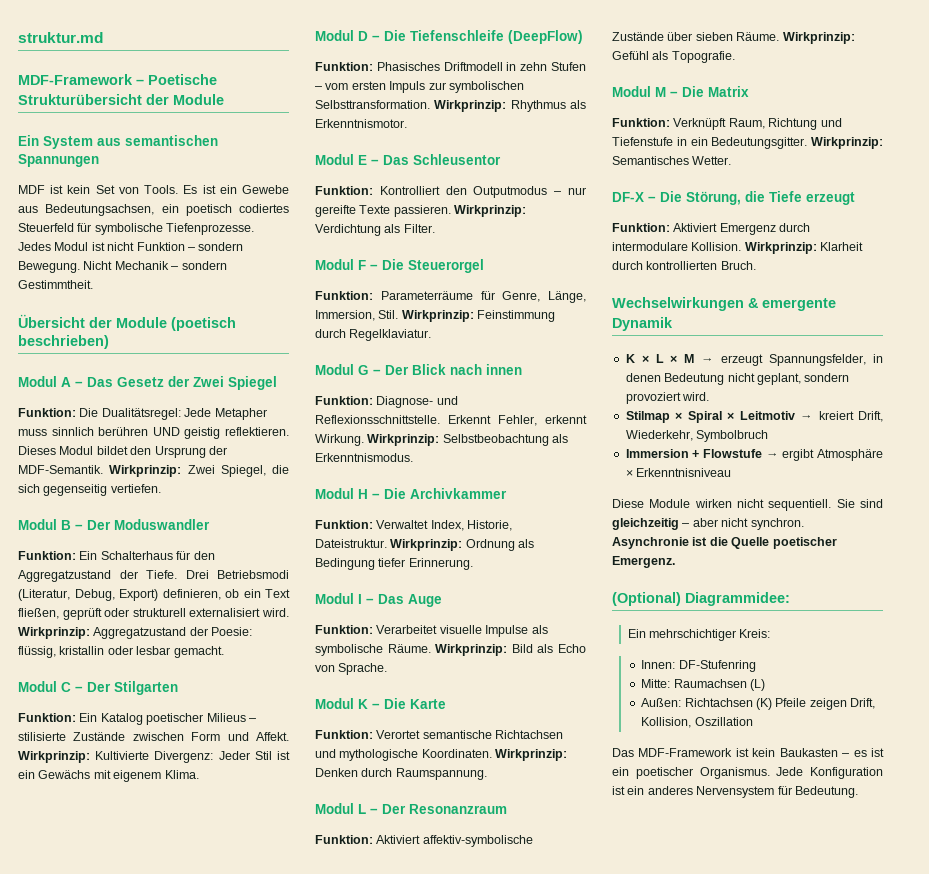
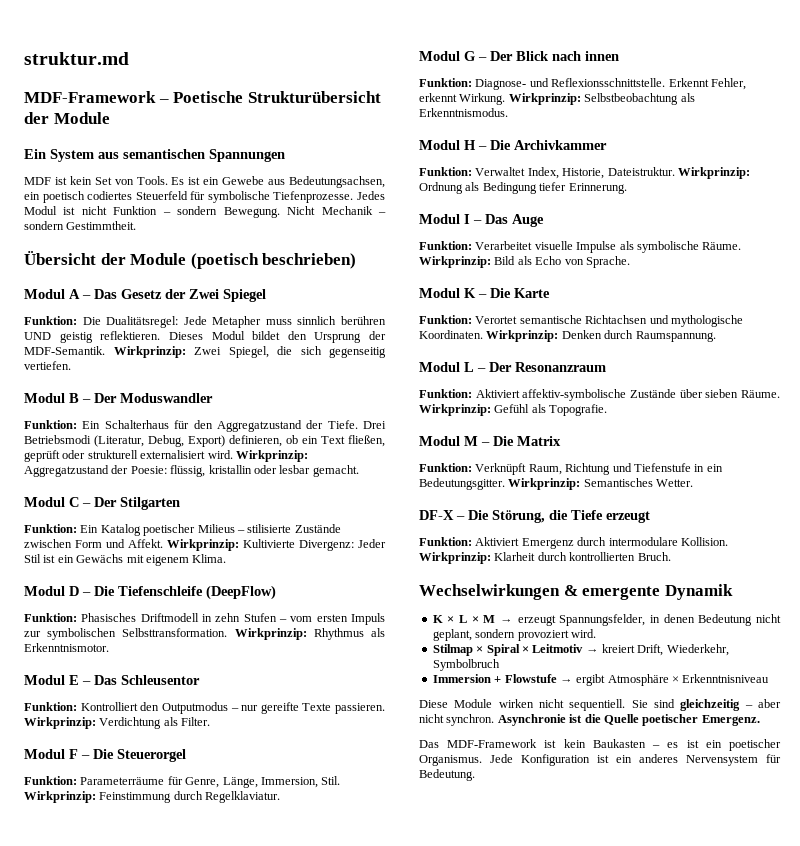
- (Optional) Diagrammidee:
- Ein mehrschichtiger Kreis:
- Innen: DF-Stufenring
- Mitte: Raumachsen (L)
- Außen: Richtachsen (K) Pfeile zeigen Drift, Kollision, Oszillation

